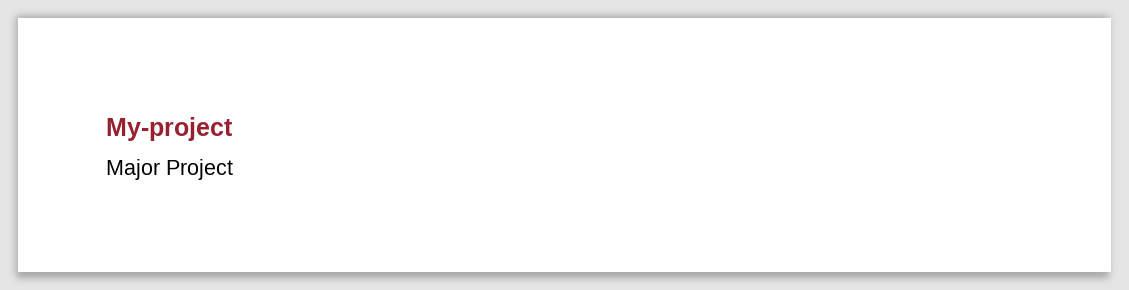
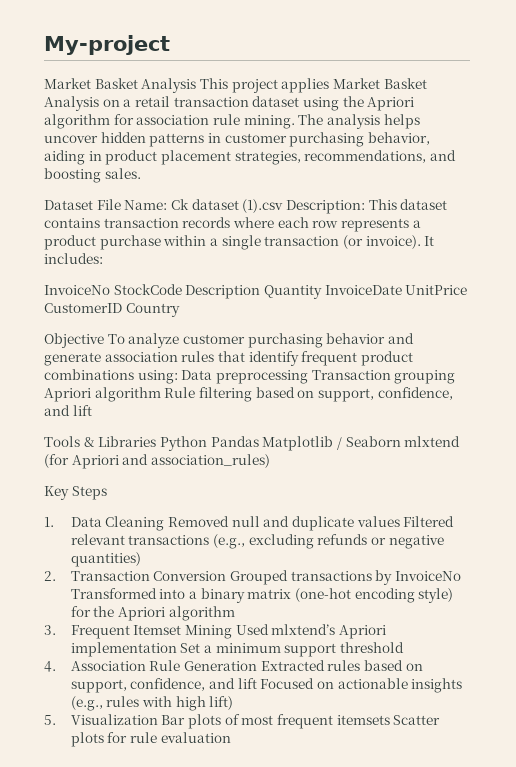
- Major Project
+ Market Basket Analysis This project applies Market Basket Analysis on a retail transaction dataset using the Apriori algorithm for association rule mining. The analysis helps uncover hidden patterns in customer purchasing behavior, aiding in product placement strategies, recommendations, and boosting sales.
+ Dataset File Name: Ck dataset (1).csv Description: This dataset contains transaction records where each row represents a product purchase within a single transaction (or invoice). It includes:
+ InvoiceNo StockCode Description Quantity InvoiceDate UnitPrice CustomerID Country
+ Objective To analyze customer purchasing behavior and generate association rules that identify frequent product combinations using: Data preprocessing Transaction grouping Apriori algorithm Rule filtering based on support, confidence, and lift
+ Tools & Libraries Python Pandas Matplotlib / Seaborn mlxtend (for Apriori and association_rules)
+ Key Steps
+ 1. Data Cleaning Removed null and duplicate values Filtered relevant transactions (e.g., excluding refunds or negative quantities)
+ 2. Transaction Conversion Grouped transactions by InvoiceNo Transformed into a binary matrix (one-hot encoding style) for the Apriori algorithm
+ 3. Frequent Itemset Mining Used mlxtend’s Apriori implementation Set a minimum support threshold
+ 4. Association Rule Generation Extracted rules based on support, confidence, and lift Focused on actionable insights (e.g., rules with high lift)
+ 5. Visualization Bar plots of most frequent itemsets Scatter plots for rule evaluation

